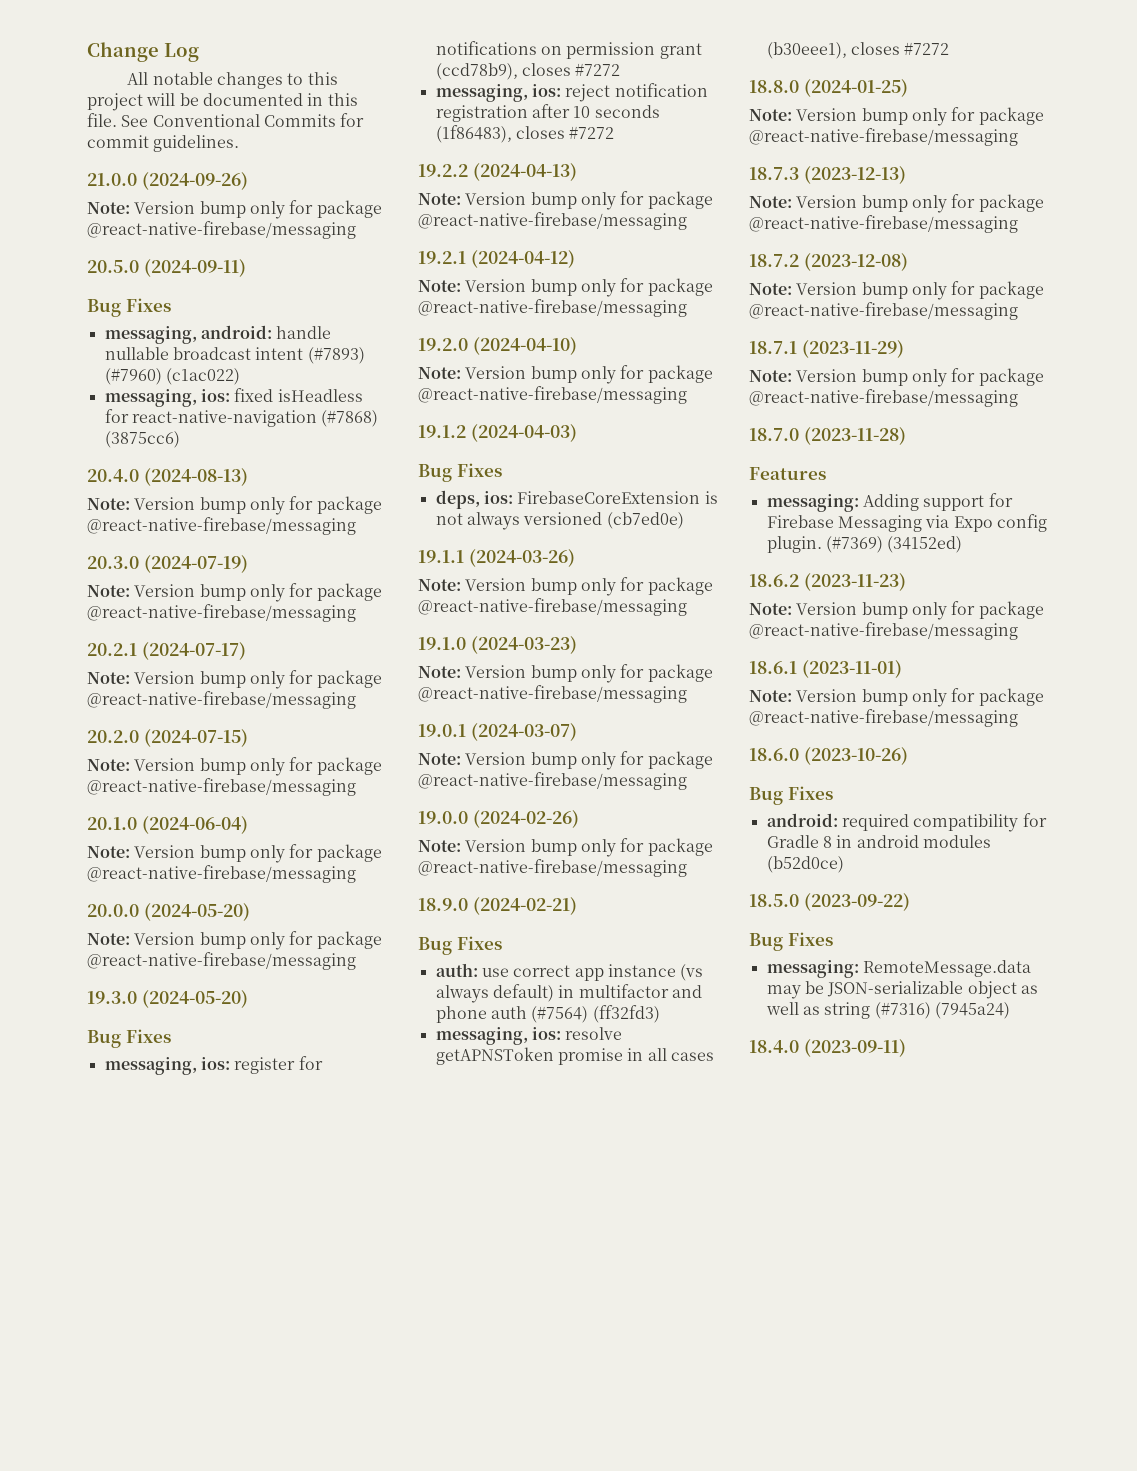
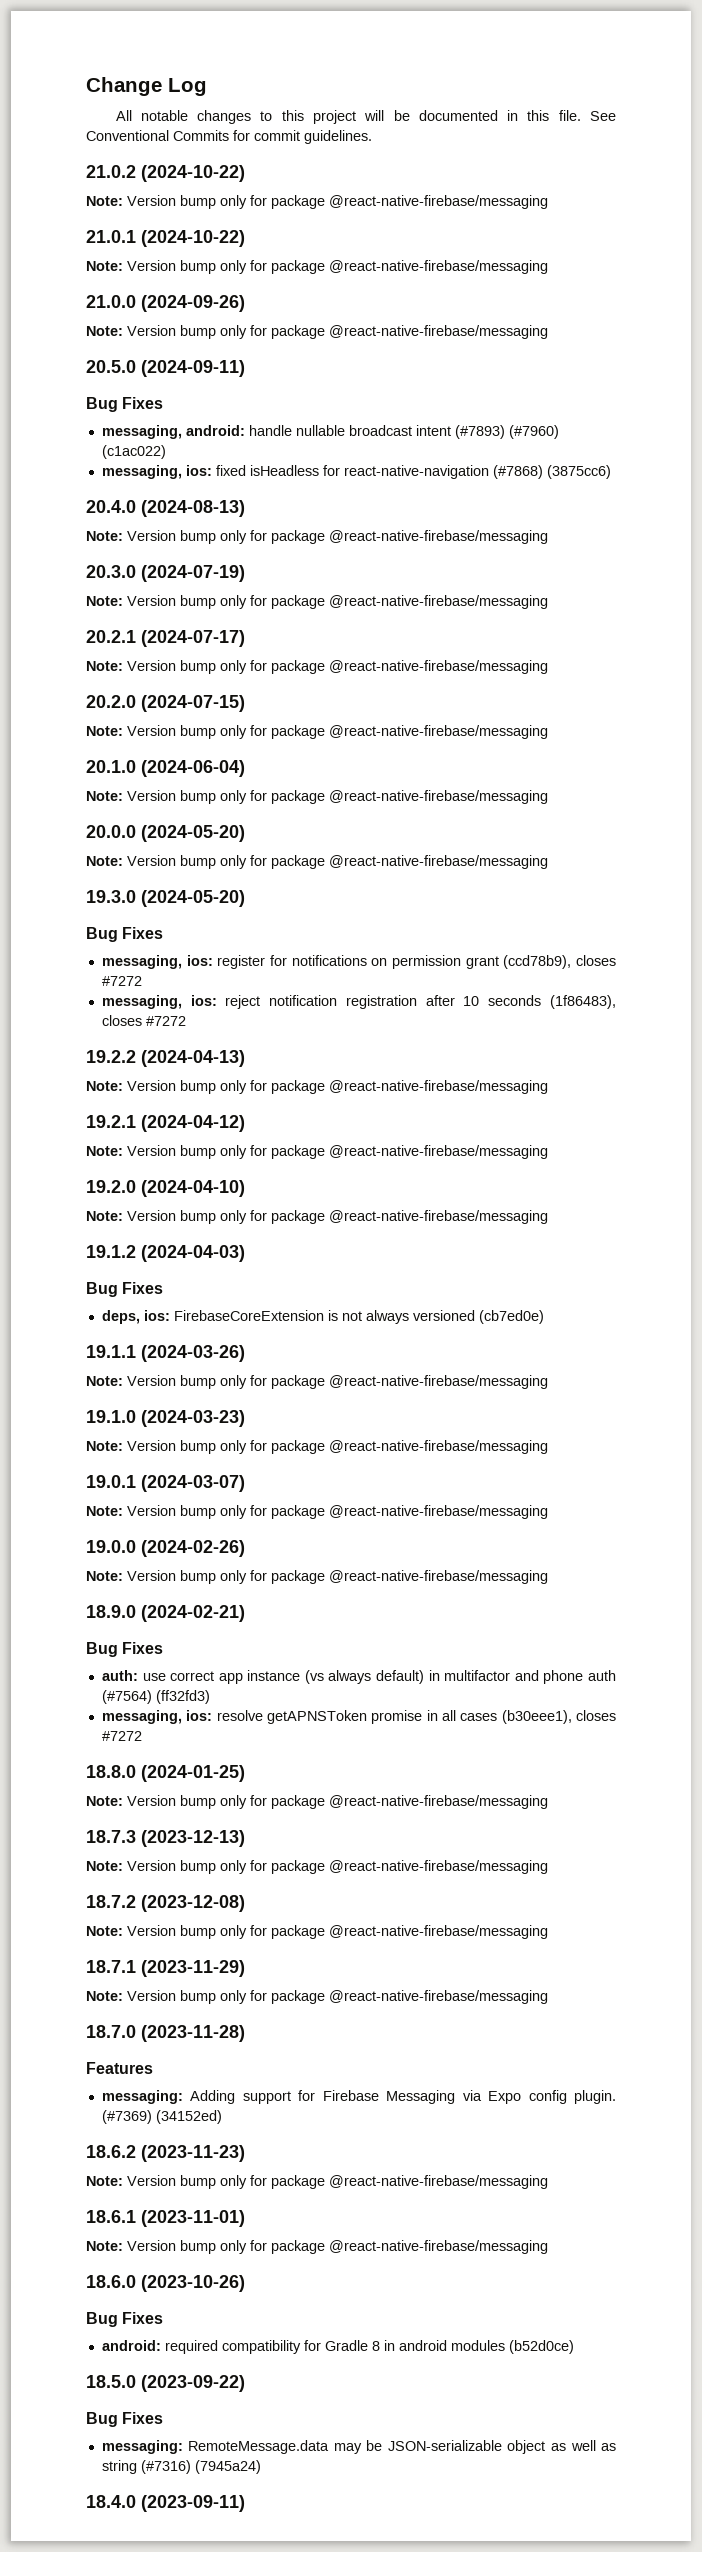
+ 21.0.2 (2024-10-22)
+ Note: Version bump only for package @react-native-firebase/messaging
+ 21.0.1 (2024-10-22)
+ Note: Version bump only for package @react-native-firebase/messaging

